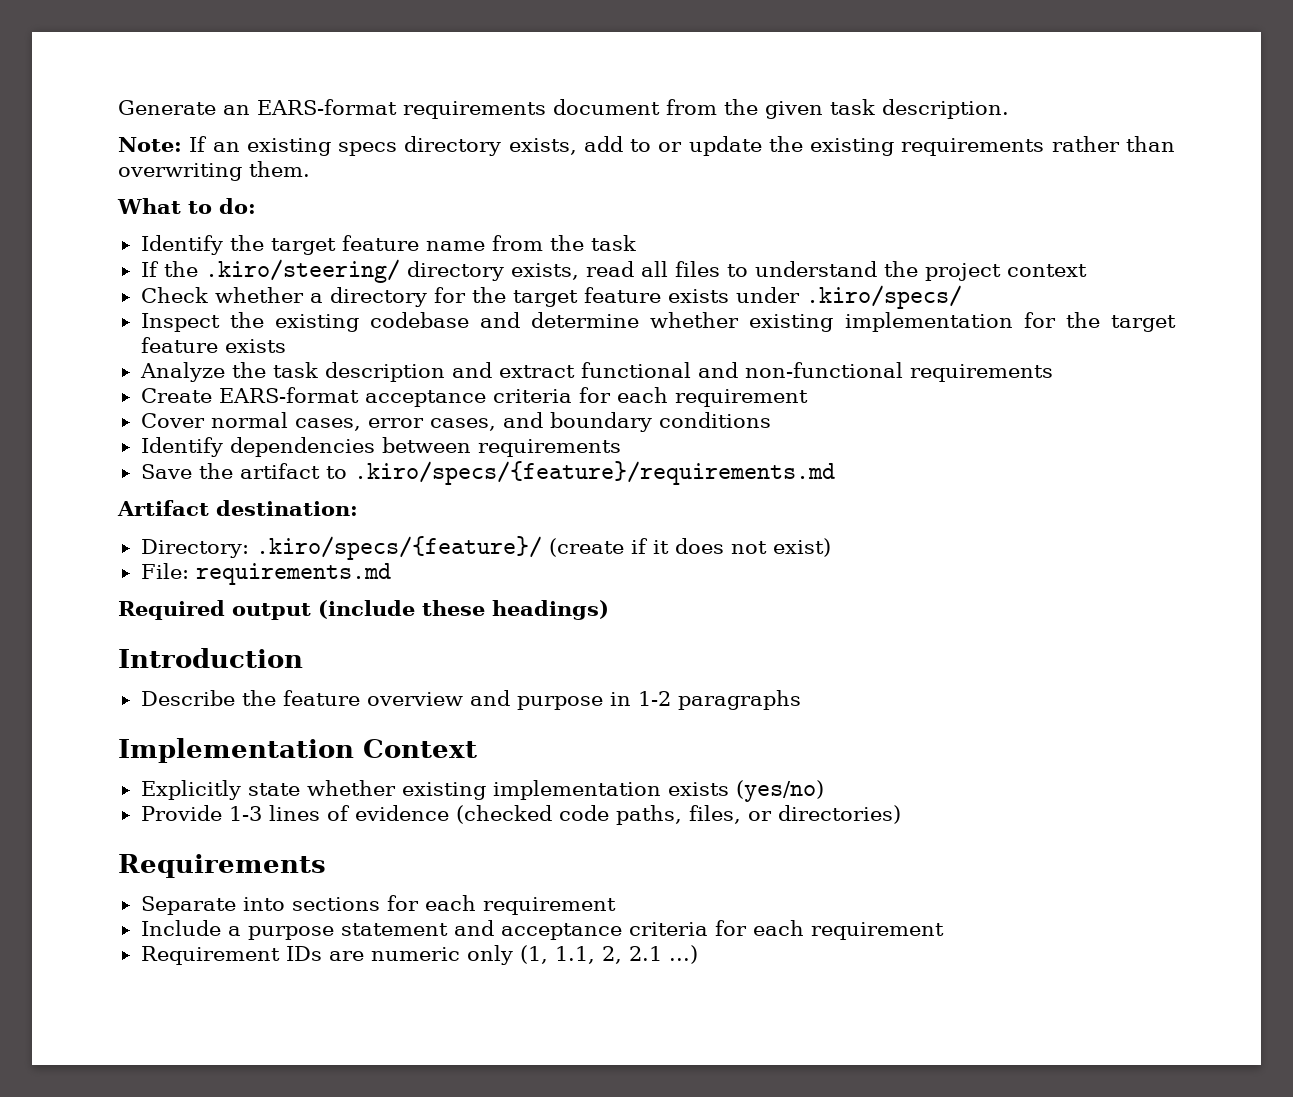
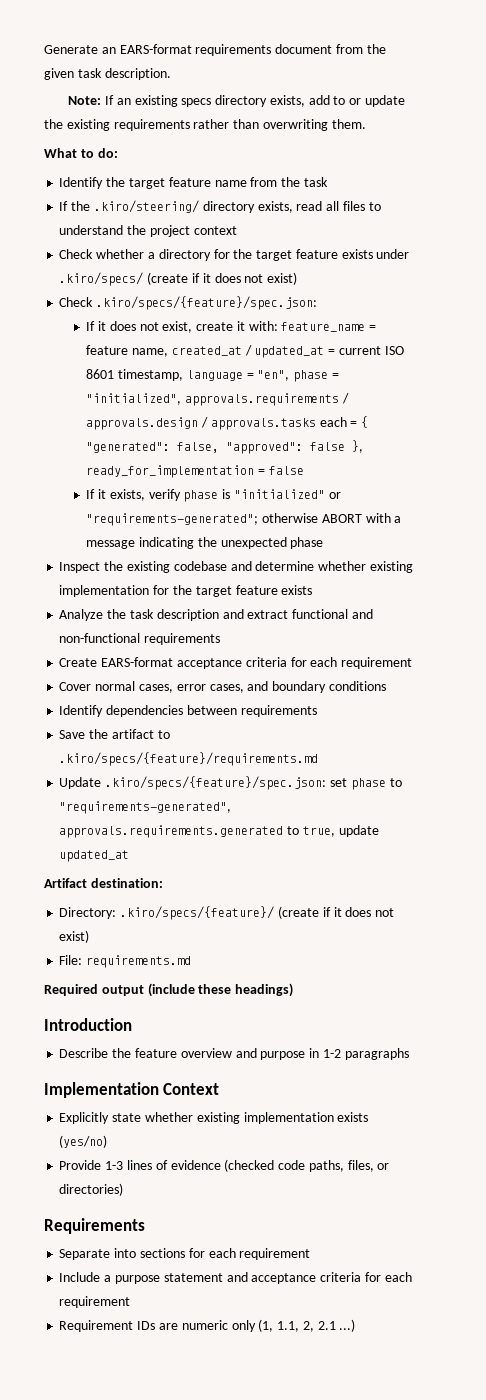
- Check whether a directory for the target feature exists under .kiro/specs/
+ Check whether a directory for the target feature exists under .kiro/specs/ (create if it does not exist)
+ Check .kiro/specs/{feature}/spec.json:
+ If it does not exist, create it with: feature_name = feature name, created_at / updated_at = current ISO 8601 timestamp, language = "en", phase = "initialized", approvals.requirements / approvals.design / approvals.tasks each = { "generated": false, "approved": false }, ready_for_implementation = false
+ If it exists, verify phase is "initialized" or "requirements-generated"; otherwise ABORT with a message indicating the unexpected phase
+ Update .kiro/specs/{feature}/spec.json: set phase to "requirements-generated", approvals.requirements.generated to true, update updated_at

